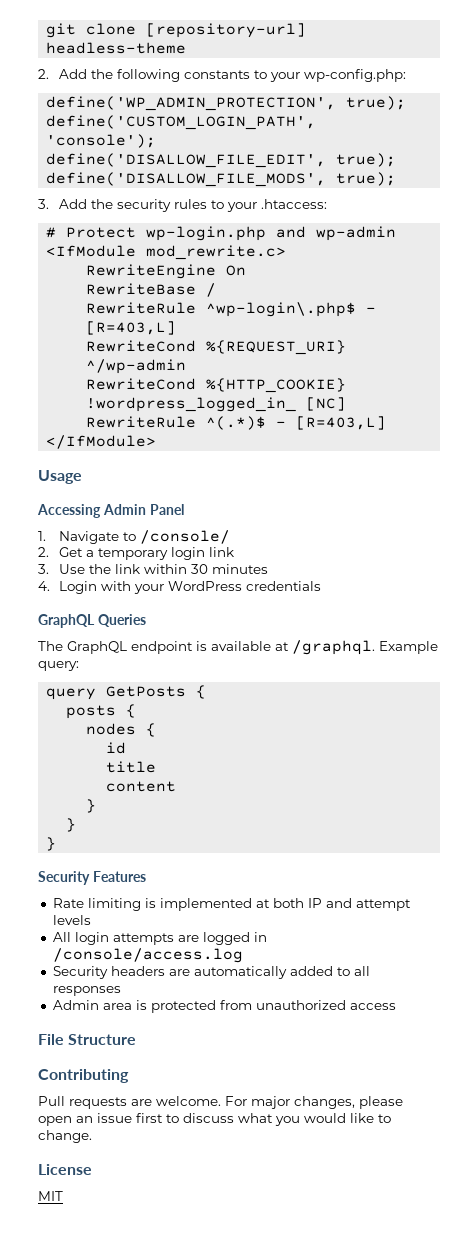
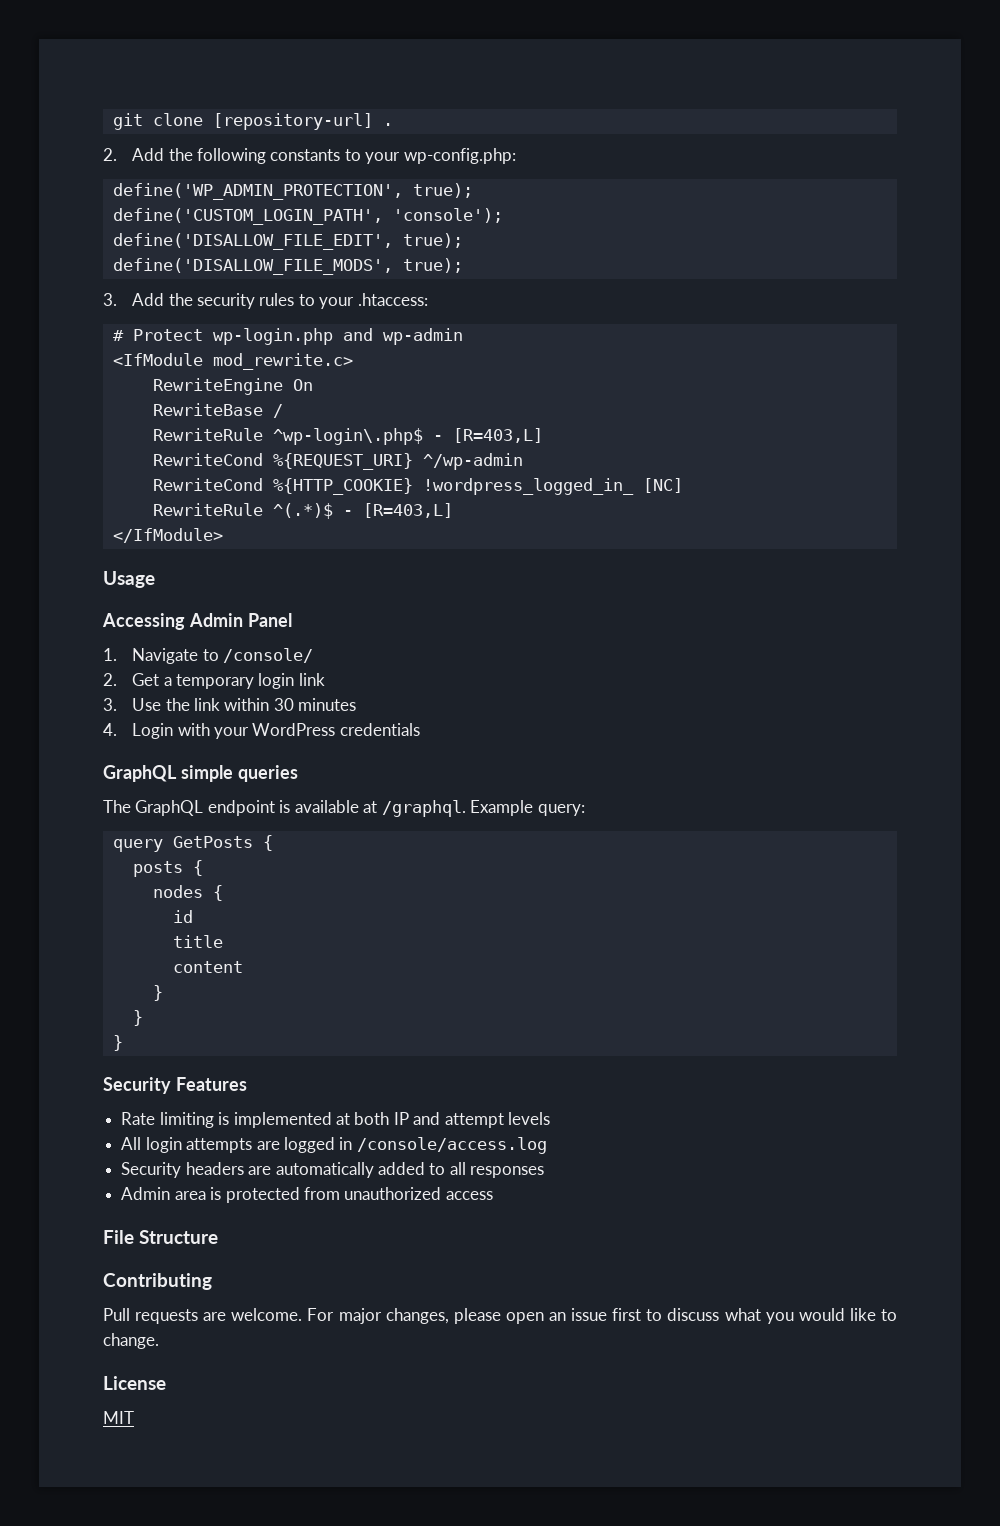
- git clone [repository-url] headless-theme
+ git clone [repository-url] .
- GraphQL Queries
+ GraphQL simple queries

